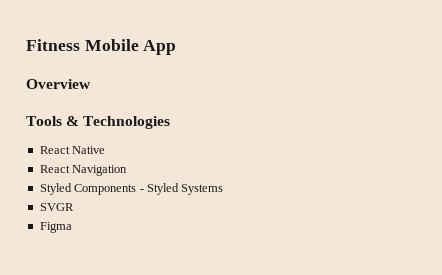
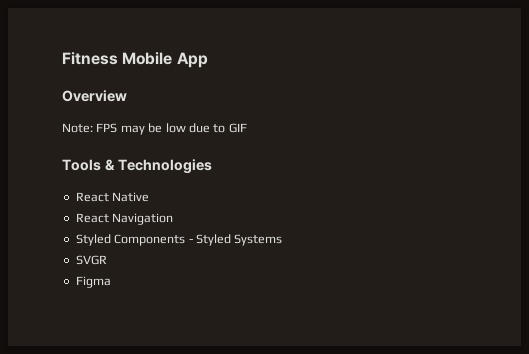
+ Note: FPS may be low due to GIF

